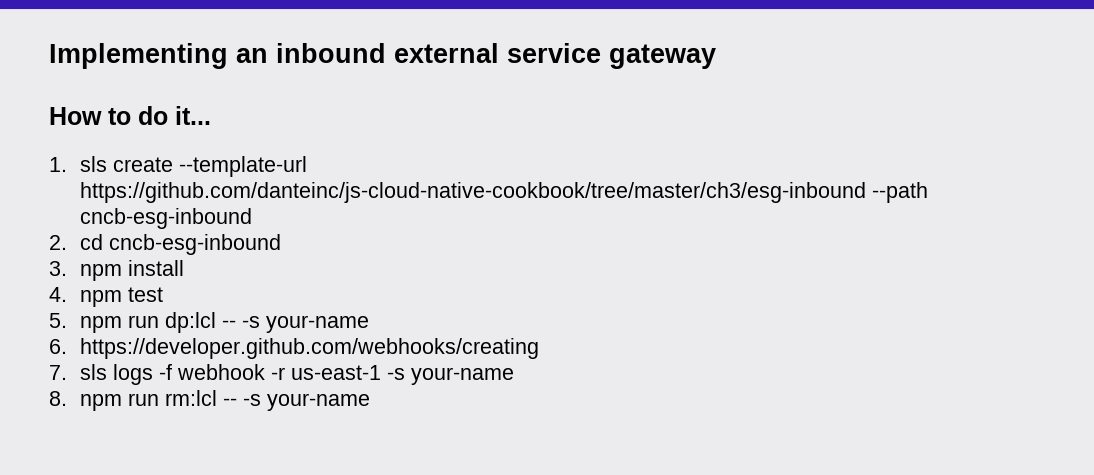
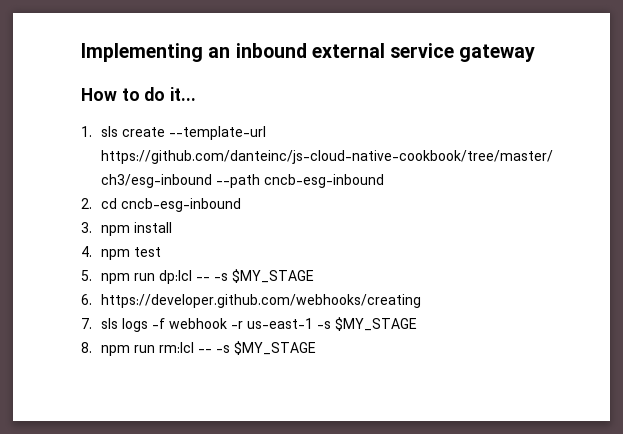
- 5. npm run dp:lcl -- -s your-name
+ 5. npm run dp:lcl -- -s $MY_STAGE
- 7. sls logs -f webhook -r us-east-1 -s your-name
+ 7. sls logs -f webhook -r us-east-1 -s $MY_STAGE
- 8. npm run rm:lcl -- -s your-name
+ 8. npm run rm:lcl -- -s $MY_STAGE

